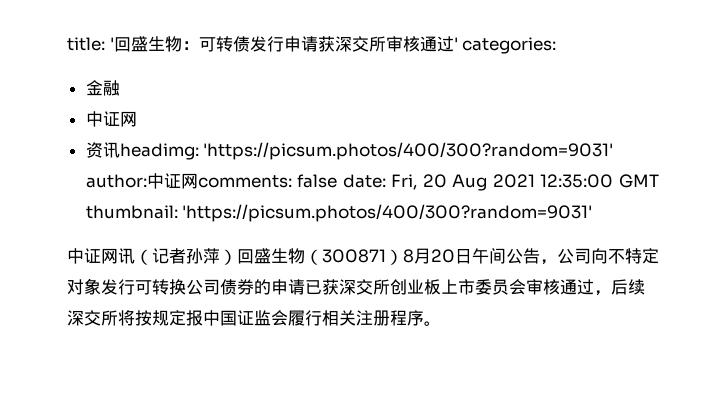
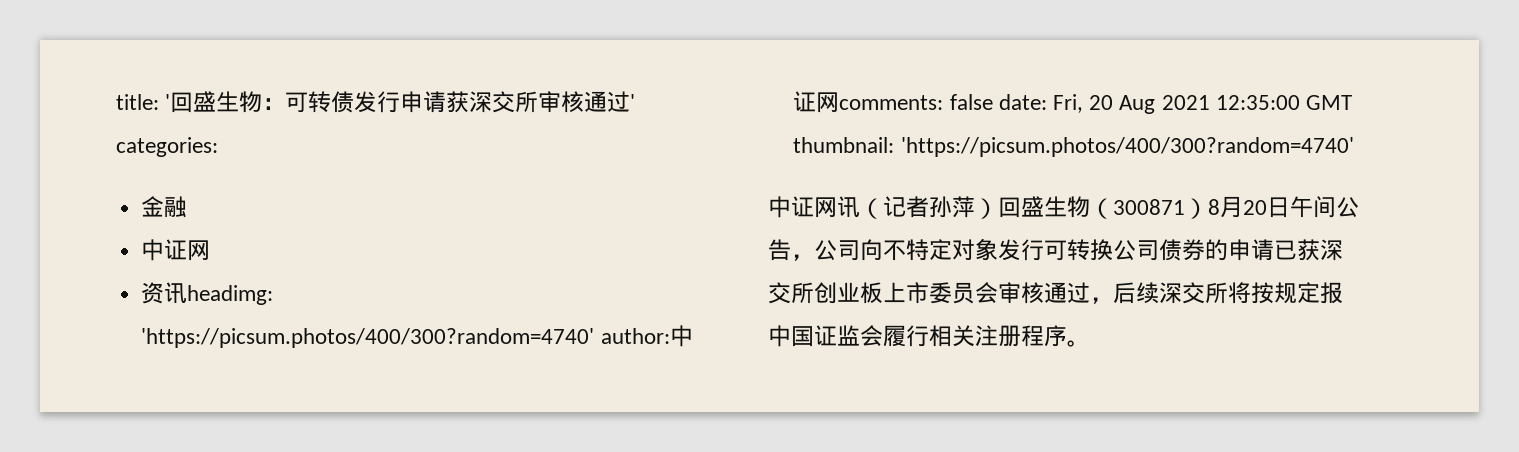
- 资讯headimg: 'https://picsum.photos/400/300?random=9031' author:中证网comments: false date: Fri, 20 Aug 2021 12:35:00 GMT thumbnail: 'https://picsum.photos/400/300?random=9031'
+ 资讯headimg: 'https://picsum.photos/400/300?random=4740' author:中证网comments: false date: Fri, 20 Aug 2021 12:35:00 GMT thumbnail: 'https://picsum.photos/400/300?random=4740'

